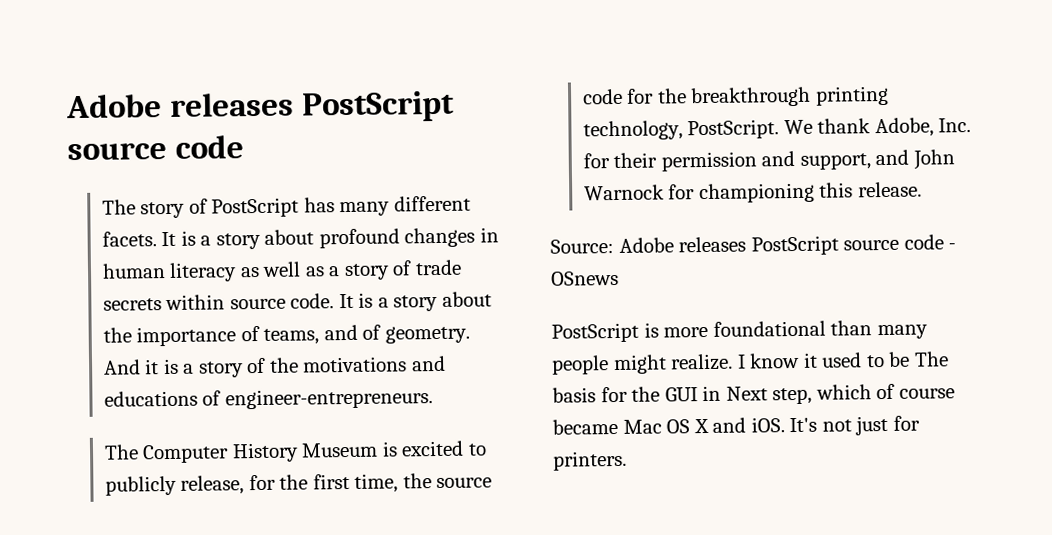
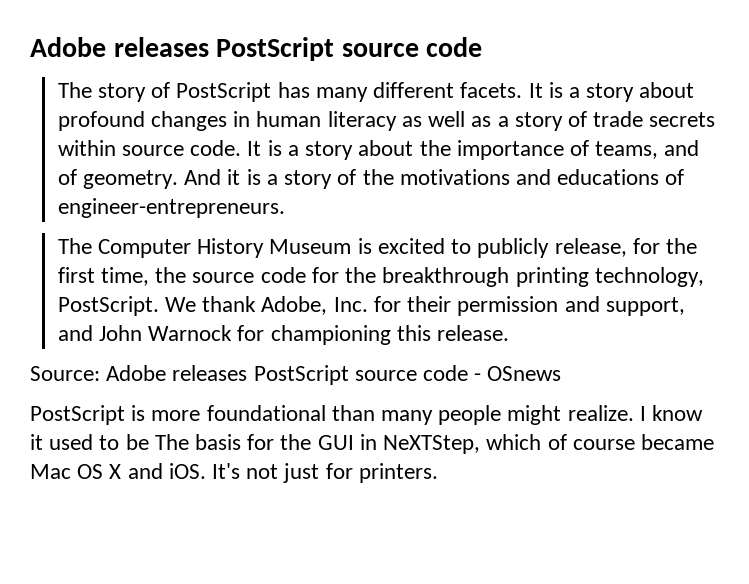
- I know it used to be The basis for the GUI in Next step, which of course became Mac OS X and iOS.
+ I know it used to be The basis for the GUI in NeXTStep, which of course became Mac OS X and iOS.

